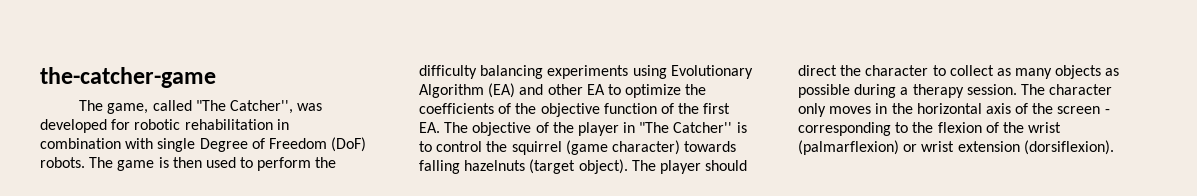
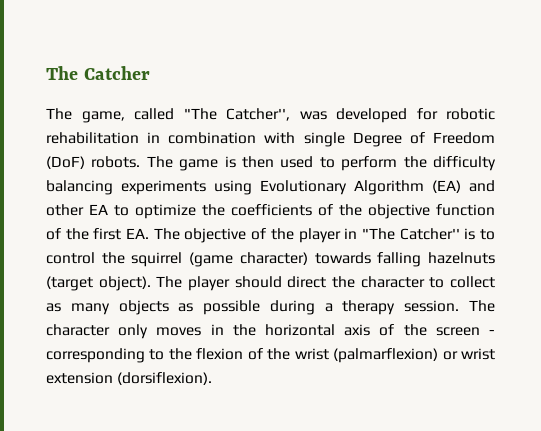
- the-catcher-game
+ The Catcher

